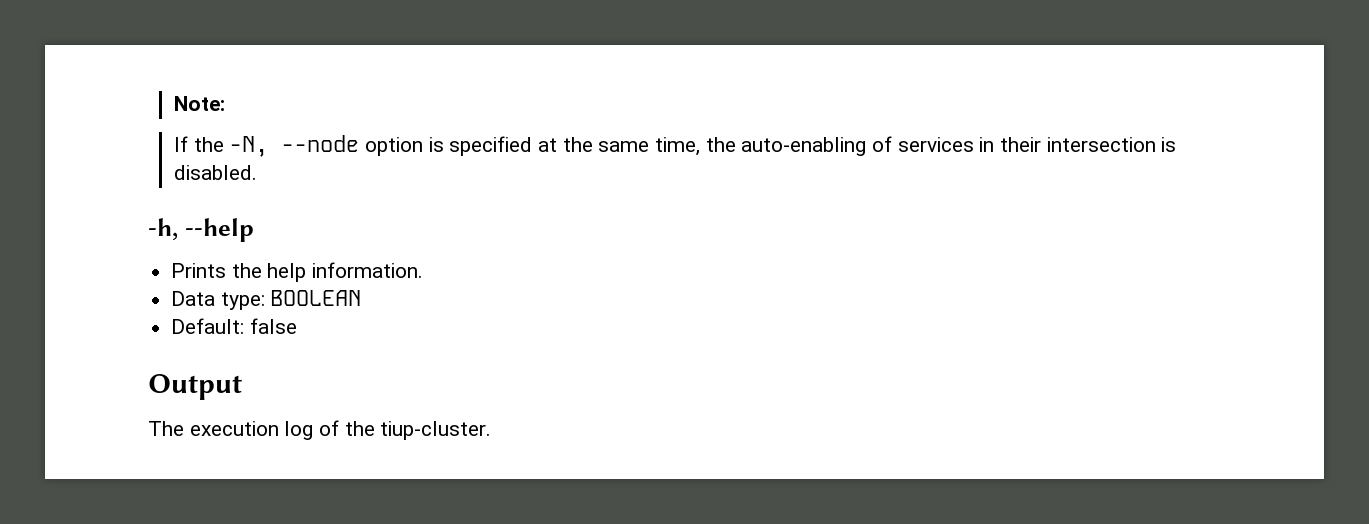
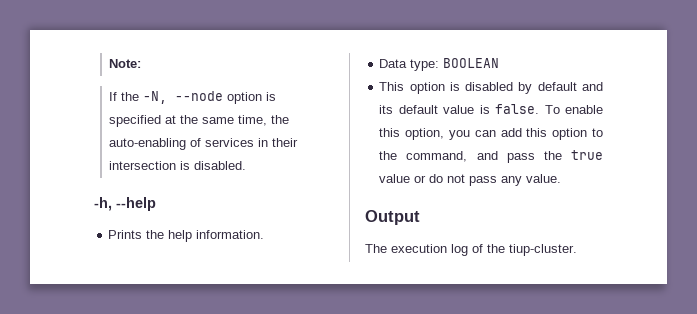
- Default: false
+ This option is disabled by default and its default value is false. To enable this option, you can add this option to the command, and pass the true value or do not pass any value.

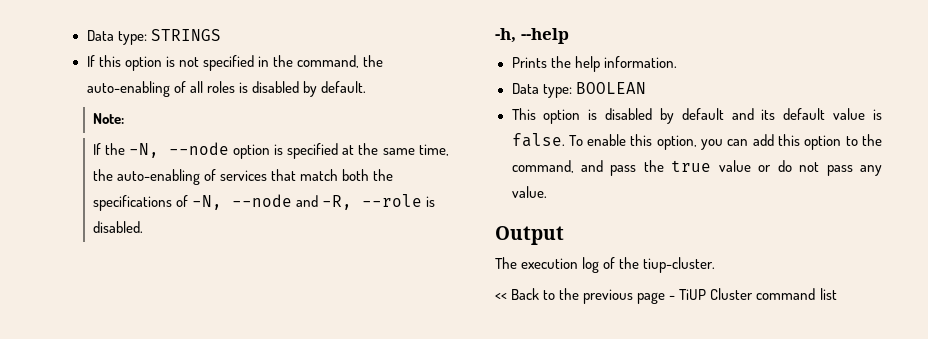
+ Data type: STRINGS
+ If this option is not specified in the command, the auto-enabling of all roles is disabled by default.
- If the -N, --node option is specified at the same time, the auto-enabling of services in their intersection is disabled.
+ If the -N, --node option is specified at the same time, the auto-enabling of services that match both the specifications of -N, --node and -R, --role is disabled.
+ << Back to the previous page - TiUP Cluster command list

